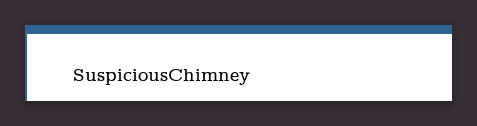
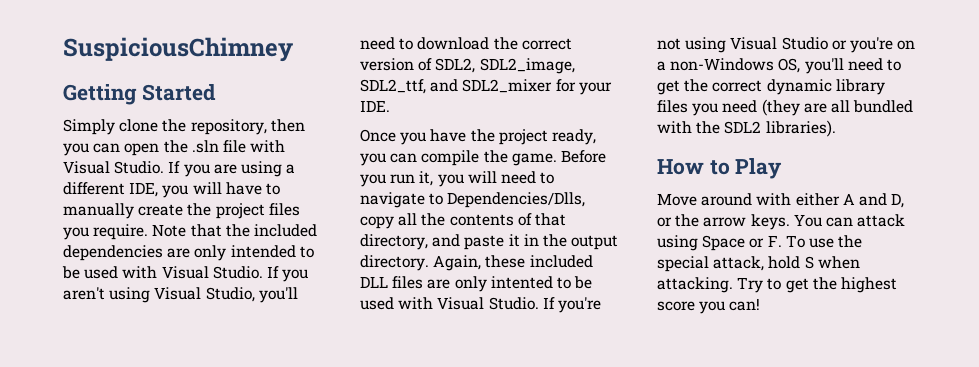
+ Getting Started
+ Simply clone the repository, then you can open the .sln file with Visual Studio. If you are using a different IDE, you will have to manually create the project files you require. Note that the included dependencies are only intended to be used with Visual Studio. If you aren't using Visual Studio, you'll need to download the correct version of SDL2, SDL2_image, SDL2_ttf, and SDL2_mixer for your IDE.
+ Once you have the project ready, you can compile the game. Before you run it, you will need to navigate to Dependencies/Dlls, copy all the contents of that directory, and paste it in the output directory. Again, these included DLL files are only intented to be used with Visual Studio. If you're not using Visual Studio or you're on a non-Windows OS, you'll need to get the correct dynamic library files you need (they are all bundled with the SDL2 libraries).
+ How to Play
+ Move around with either A and D, or the arrow keys. You can attack using Space or F. To use the special attack, hold S when attacking. Try to get the highest score you can!

